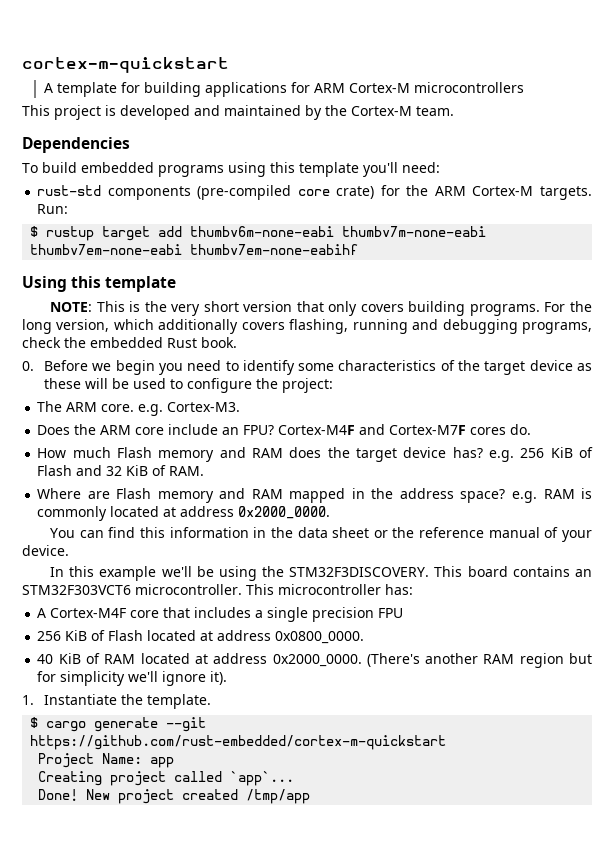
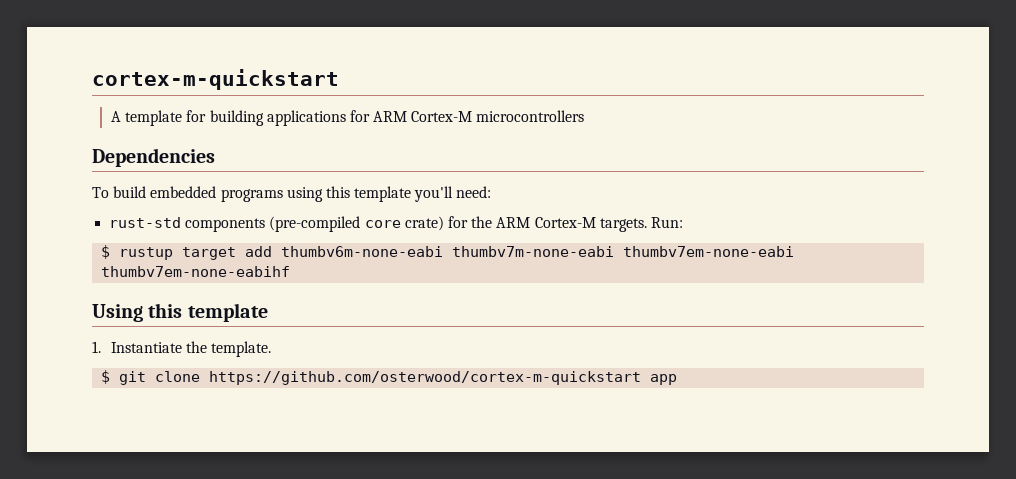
- This project is developed and maintained by the Cortex-M team.
- NOTE: This is the very short version that only covers building programs. For the long version, which additionally covers flashing, running and debugging programs, check the embedded Rust book.
- 0. Before we begin you need to identify some characteristics of the target device as these will be used to configure the project:
- The ARM core. e.g. Cortex-M3.
- Does the ARM core include an FPU? Cortex-M4F and Cortex-M7F cores do.
- How much Flash memory and RAM does the target device has? e.g. 256 KiB of Flash and 32 KiB of RAM.
- Where are Flash memory and RAM mapped in the address space? e.g. RAM is commonly located at address 0x2000_0000.
- You can find this information in the data sheet or the reference manual of your device.
- In this example we'll be using the STM32F3DISCOVERY. This board contains an STM32F303VCT6 microcontroller. This microcontroller has:
- A Cortex-M4F core that includes a single precision FPU
- 256 KiB of Flash located at address 0x0800_0000.
- 40 KiB of RAM located at address 0x2000_0000. (There's another RAM region but for simplicity we'll ignore it).
- $ cargo generate --git https://github.com/rust-embedded/cortex-m-quickstart
- Project Name: app
- Creating project called `app`...
- Done! New project created /tmp/app
+ $ git clone https://github.com/osterwood/cortex-m-quickstart app

